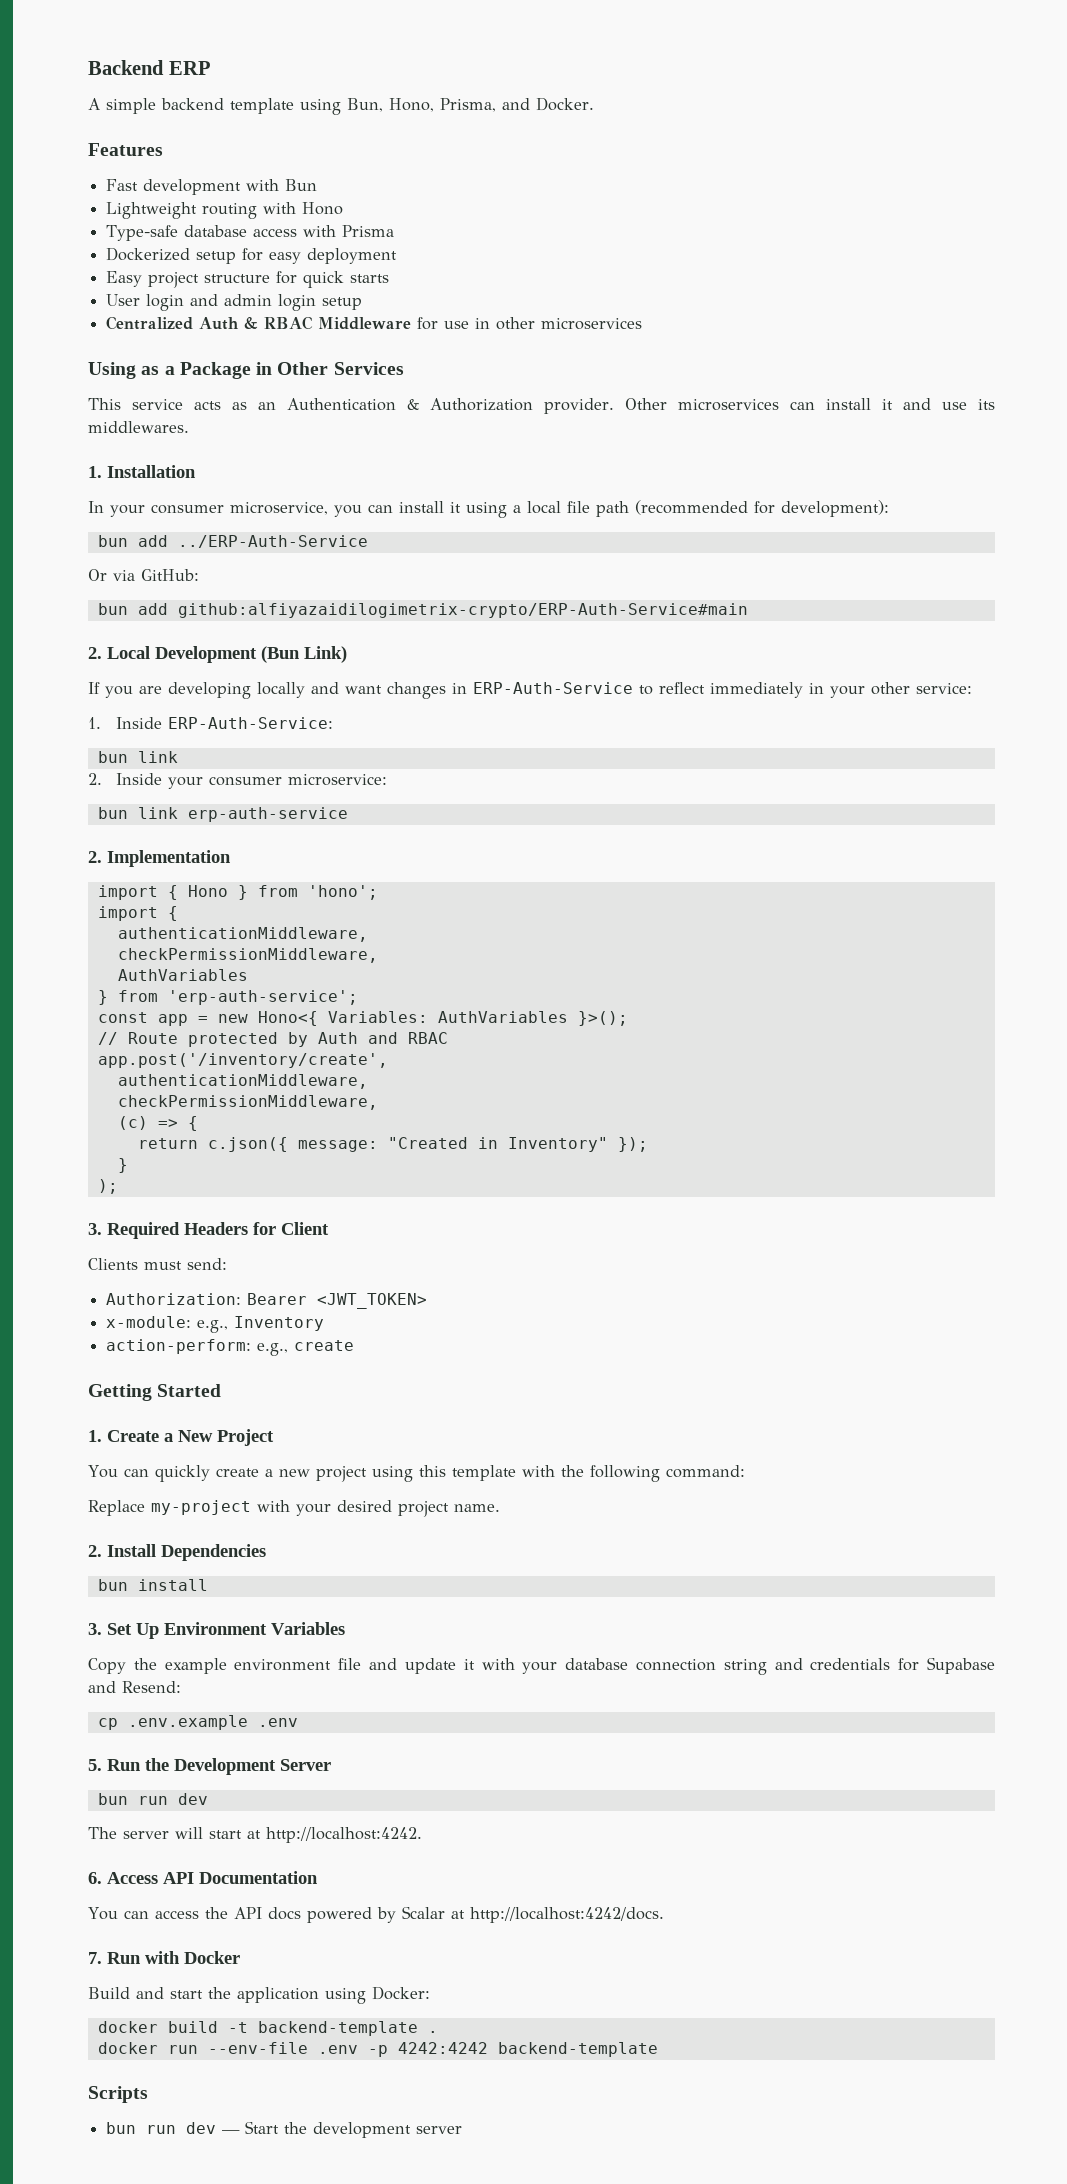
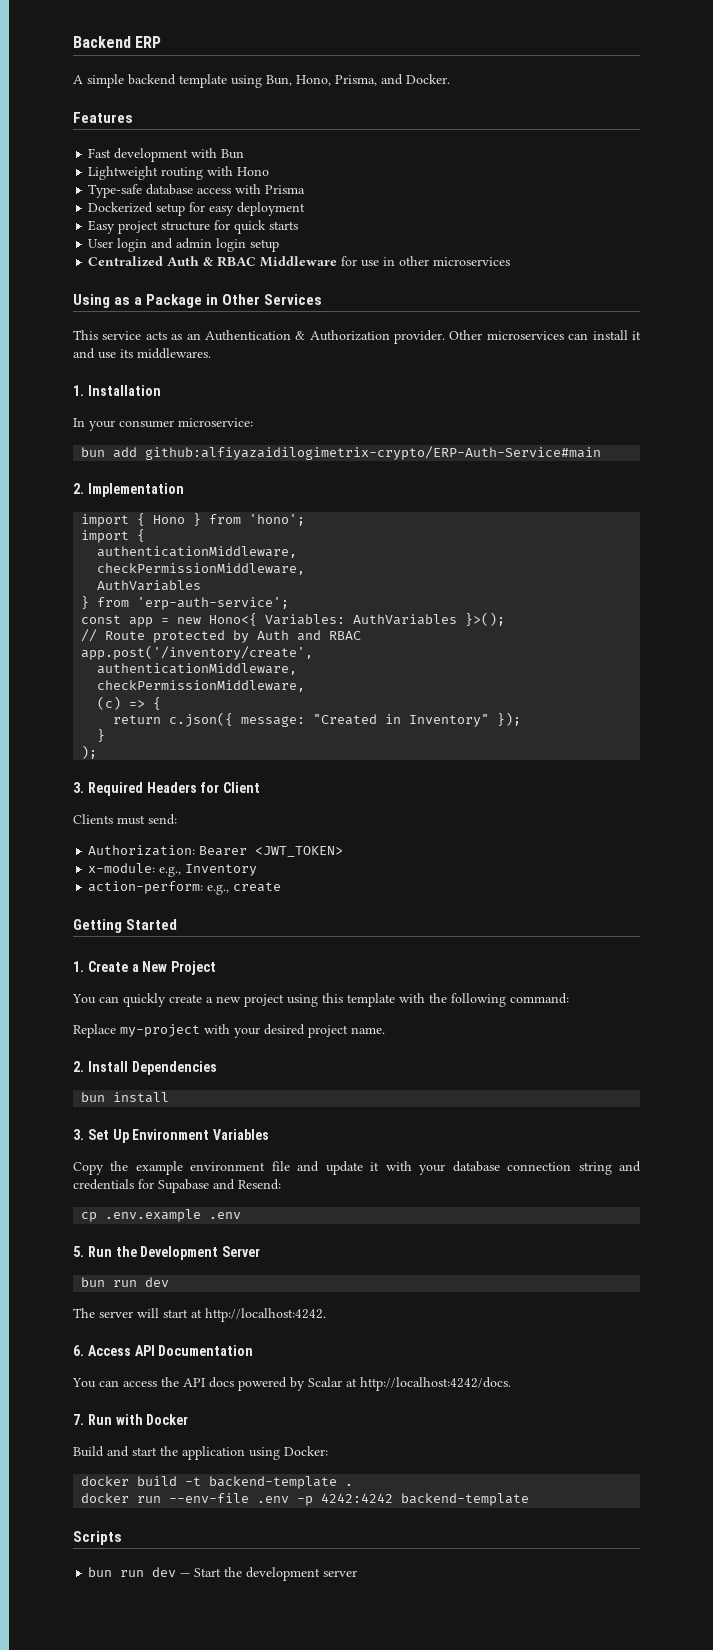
- In your consumer microservice, you can install it using a local file path (recommended for development):
- bun add ../ERP-Auth-Service
- Or via GitHub:
+ In your consumer microservice:
  bun add github:alfiyazaidilogimetrix-crypto/ERP-Auth-Service#main
- 2. Local Development (Bun Link)
- If you are developing locally and want changes in ERP-Auth-Service to reflect immediately in your other service:
- 1. Inside ERP-Auth-Service:
- bun link
- 2. Inside your consumer microservice:
- bun link erp-auth-service

